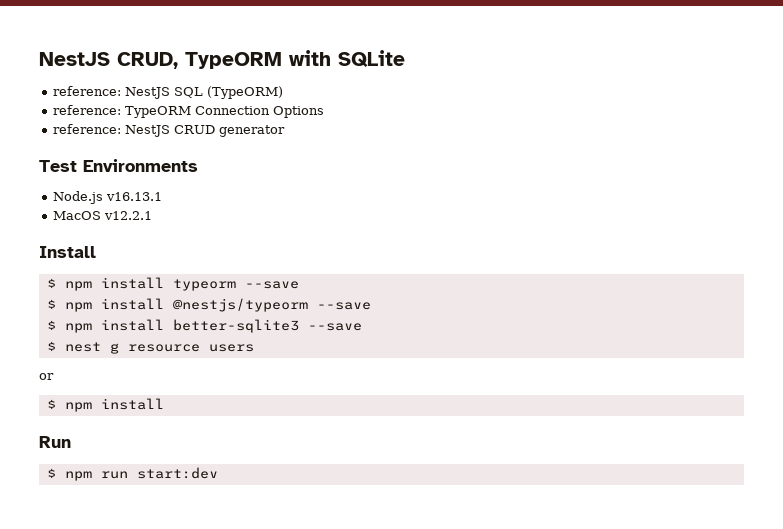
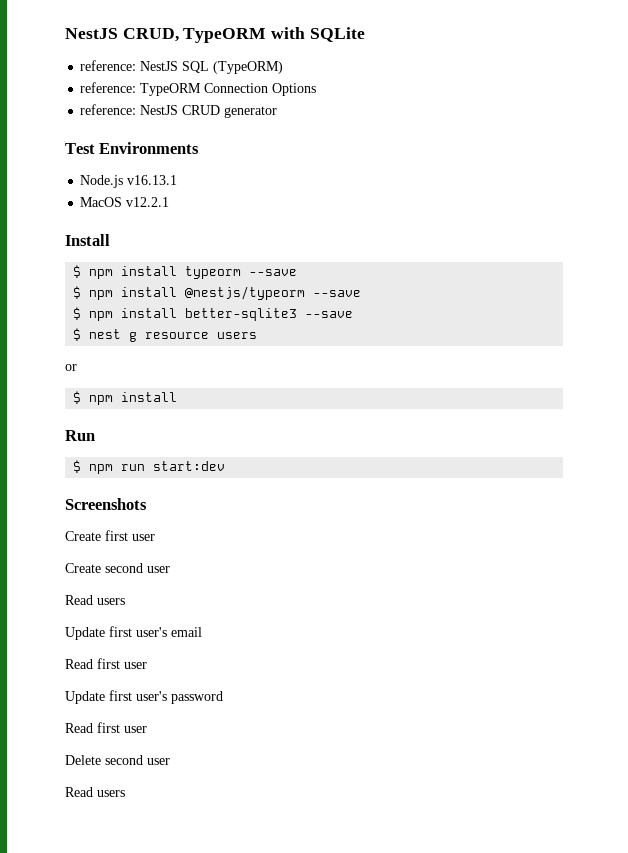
+ Screenshots
+ Create first user
+ Create second user
+ Read users
+ Update first user's email
+ Read first user
+ Update first user's password
+ Read first user
+ Delete second user
+ Read users

